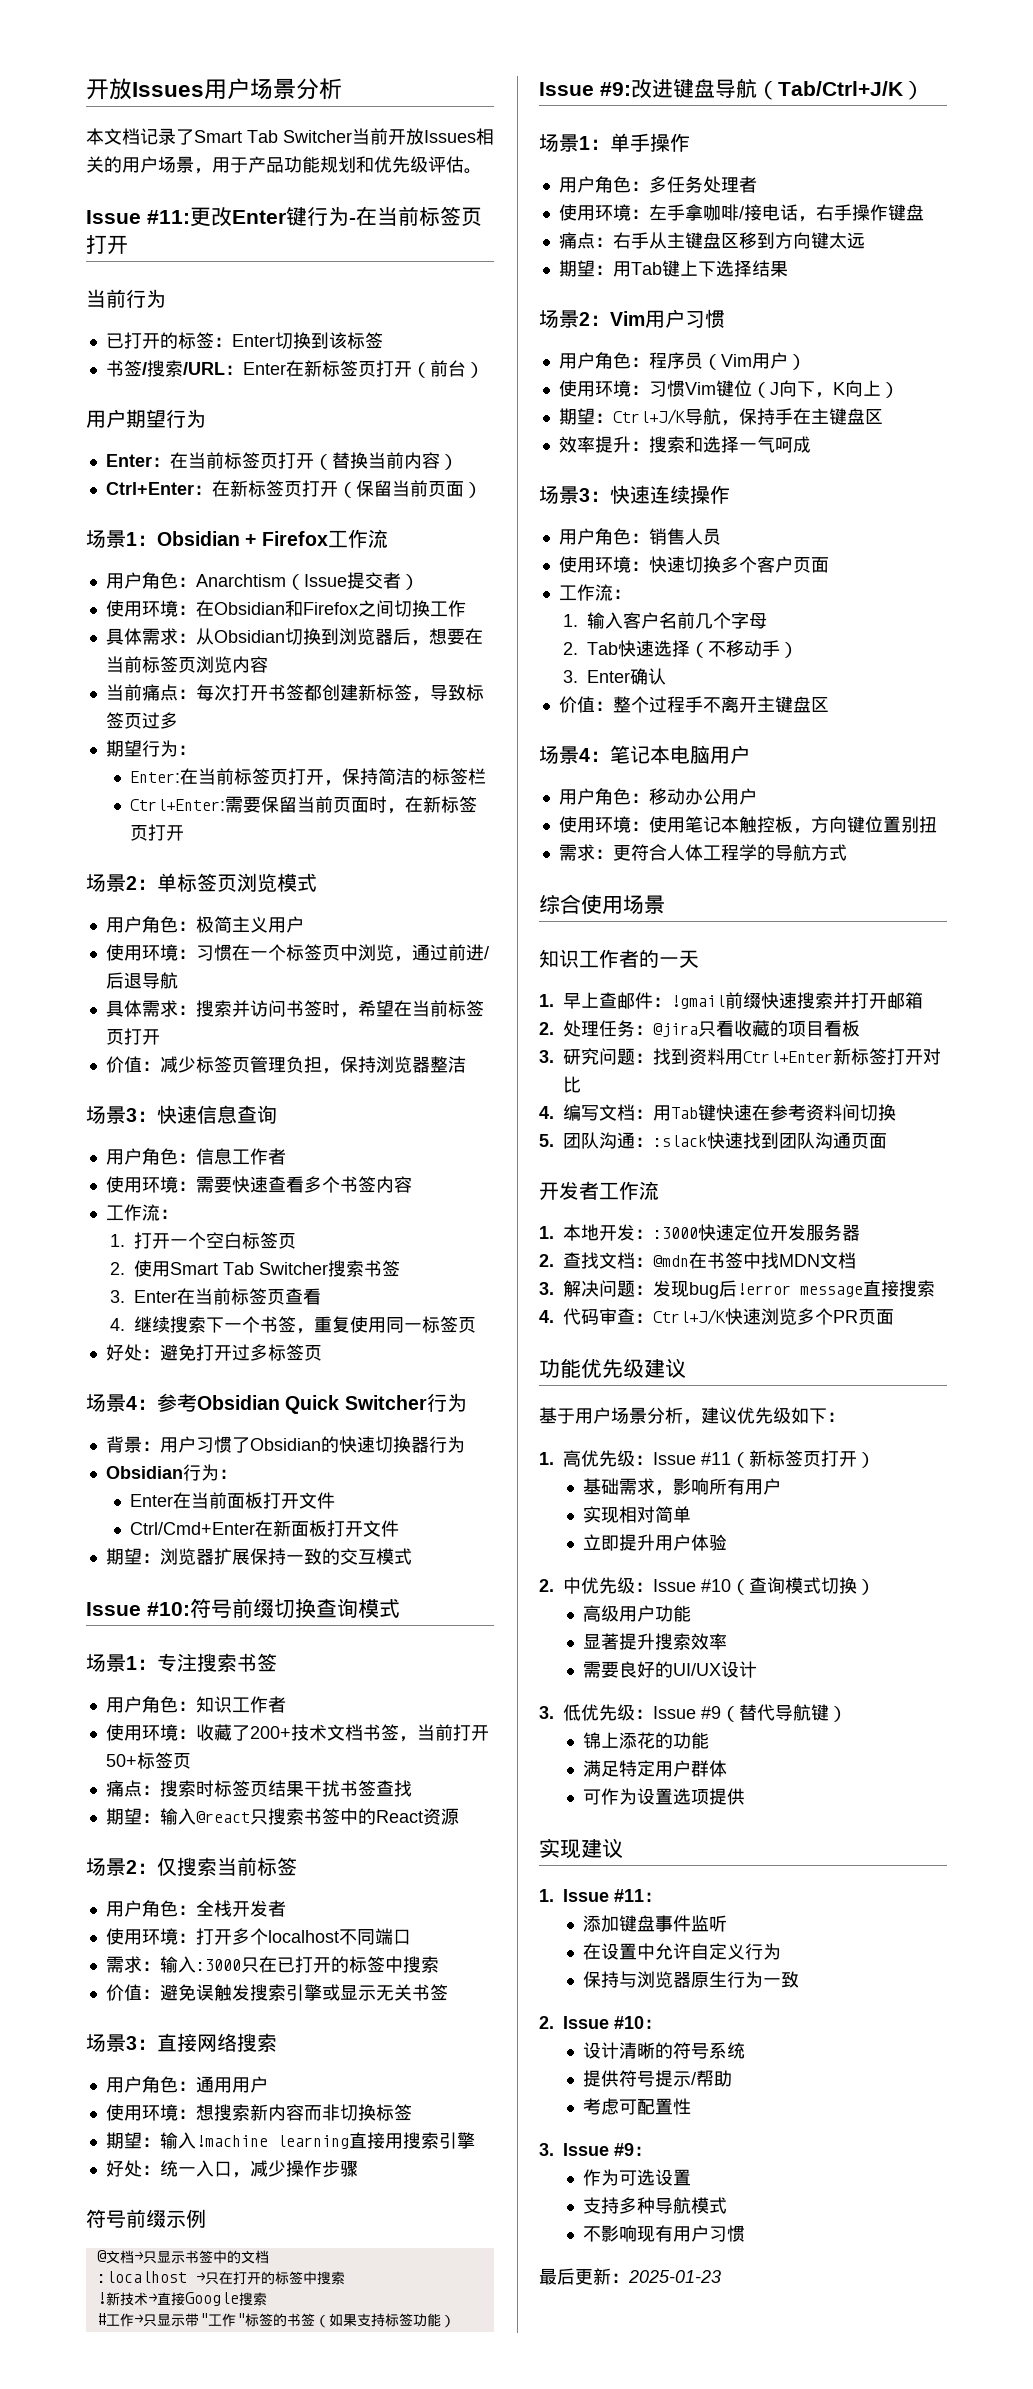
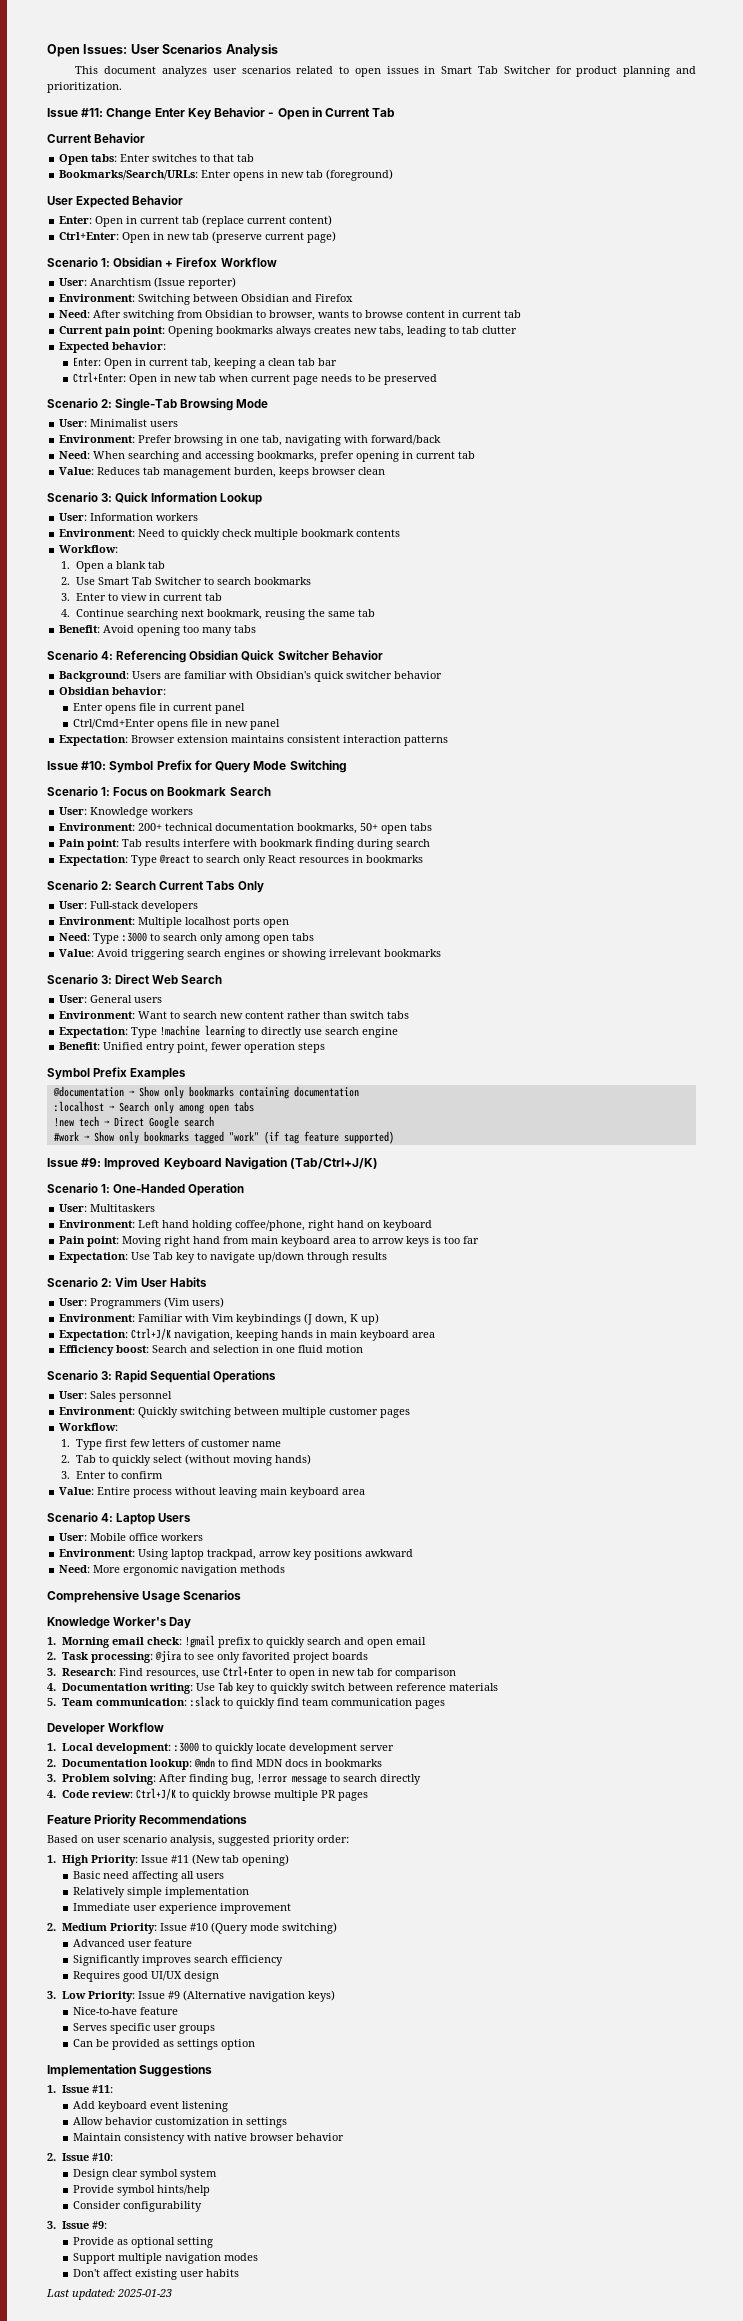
- 开放Issues用户场景分析
- 本文档记录了Smart Tab Switcher当前开放Issues相关的用户场景，用于产品功能规划和优先级评估。
- Issue #11:更改Enter键行为-在当前标签页打开
- 当前行为
- 已打开的标签：Enter切换到该标签
- 书签/搜索/URL：Enter在新标签页打开（前台）
- 用户期望行为
- Enter：在当前标签页打开（替换当前内容）
- Ctrl+Enter：在新标签页打开（保留当前页面）
- 场景1：Obsidian + Firefox工作流
- 用户角色：Anarchtism（Issue提交者）
- 使用环境：在Obsidian和Firefox之间切换工作
- 具体需求：从Obsidian切换到浏览器后，想要在当前标签页浏览内容
- 当前痛点：每次打开书签都创建新标签，导致标签页过多
- 期望行为：
- Enter:在当前标签页打开，保持简洁的标签栏
- Ctrl+Enter:需要保留当前页面时，在新标签页打开
- 场景2：单标签页浏览模式
- 用户角色：极简主义用户
- 使用环境：习惯在一个标签页中浏览，通过前进/后退导航
- 具体需求：搜索并访问书签时，希望在当前标签页打开
- 价值：减少标签页管理负担，保持浏览器整洁
- 场景3：快速信息查询
- 用户角色：信息工作者
- 使用环境：需要快速查看多个书签内容
- 工作流：
- 1.打开一个空白标签页
- 2.使用Smart Tab Switcher搜索书签
- 3. Enter在当前标签页查看
- 4.继续搜索下一个书签，重复使用同一标签页
- 好处：避免打开过多标签页
- 场景4：参考Obsidian Quick Switcher行为
- 背景：用户习惯了Obsidian的快速切换器行为
- Obsidian行为：
- Enter在当前面板打开文件
- Ctrl/Cmd+Enter在新面板打开文件
- 期望：浏览器扩展保持一致的交互模式
- Issue #10:符号前缀切换查询模式
- 场景1：专注搜索书签
- 用户角色：知识工作者
- 使用环境：收藏了200+技术文档书签，当前打开50+标签页
- 痛点：搜索时标签页结果干扰书签查找
- 期望：输入@react只搜索书签中的React资源
- 场景2：仅搜索当前标签
- 用户角色：全栈开发者
- 使用环境：打开多个localhost不同端口
- 需求：输入:3000只在已打开的标签中搜索
- 价值：避免误触发搜索引擎或显示无关书签
- 场景3：直接网络搜索
- 用户角色：通用用户
- 使用环境：想搜索新内容而非切换标签
- 期望：输入!machine learning直接用搜索引擎
- 好处：统一入口，减少操作步骤
- 符号前缀示例
- @文档→只显示书签中的文档
- :localhost →只在打开的标签中搜索
- !新技术→直接Google搜索
- #工作→只显示带"工作"标签的书签（如果支持标签功能）
- Issue #9:改进键盘导航（Tab/Ctrl+J/K）
- 场景1：单手操作
- 用户角色：多任务处理者
- 使用环境：左手拿咖啡/接电话，右手操作键盘
- 痛点：右手从主键盘区移到方向键太远
- 期望：用Tab键上下选择结果
- 场景2：Vim用户习惯
- 用户角色：程序员（Vim用户）
- 使用环境：习惯Vim键位（J向下，K向上）
- 期望：Ctrl+J/K导航，保持手在主键盘区
- 效率提升：搜索和选择一气呵成
- 场景3：快速连续操作
- 用户角色：销售人员
- 使用环境：快速切换多个客户页面
- 工作流：
- 1.输入客户名前几个字母
- 2. Tab快速选择（不移动手）
- 3. Enter确认
- 价值：整个过程手不离开主键盘区
- 场景4：笔记本电脑用户
- 用户角色：移动办公用户
- 使用环境：使用笔记本触控板，方向键位置别扭
- 需求：更符合人体工程学的导航方式
- 综合使用场景
- 知识工作者的一天
- 1.早上查邮件：!gmail前缀快速搜索并打开邮箱
- 2.处理任务：@jira只看收藏的项目看板
- 3.研究问题：找到资料用Ctrl+Enter新标签打开对比
- 4.编写文档：用Tab键快速在参考资料间切换
- 5.团队沟通：:slack快速找到团队沟通页面
- 开发者工作流
- 1.本地开发：:3000快速定位开发服务器
- 2.查找文档：@mdn在书签中找MDN文档
- 3.解决问题：发现bug后!error message直接搜索
- 4.代码审查：Ctrl+J/K快速浏览多个PR页面
- 功能优先级建议
- 基于用户场景分析，建议优先级如下：
- 1.高优先级：Issue #11（新标签页打开）
- 基础需求，影响所有用户
- 实现相对简单
- 立即提升用户体验
- 2.中优先级：Issue #10（查询模式切换）
- 高级用户功能
- 显著提升搜索效率
- 需要良好的UI/UX设计
- 3.低优先级：Issue #9（替代导航键）
- 锦上添花的功能
- 满足特定用户群体
- 可作为设置选项提供
- 实现建议
- 1. Issue #11：
- 添加键盘事件监听
- 在设置中允许自定义行为
- 保持与浏览器原生行为一致
- 2. Issue #10：
- 设计清晰的符号系统
- 提供符号提示/帮助
- 考虑可配置性
- 3. Issue #9：
- 作为可选设置
- 支持多种导航模式
- 不影响现有用户习惯
- 最后更新：2025-01-23
+ Open Issues: User Scenarios Analysis
+ This document analyzes user scenarios related to open issues in Smart Tab Switcher for product planning and prioritization.
+ Issue #11: Change Enter Key Behavior - Open in Current Tab
+ Current Behavior
+ Open tabs: Enter switches to that tab
+ Bookmarks/Search/URLs: Enter opens in new tab (foreground)
+ User Expected Behavior
+ Enter: Open in current tab (replace current content)
+ Ctrl+Enter: Open in new tab (preserve current page)
+ Scenario 1: Obsidian + Firefox Workflow
+ User: Anarchtism (Issue reporter)
+ Environment: Switching between Obsidian and Firefox
+ Need: After switching from Obsidian to browser, wants to browse content in current tab
+ Current pain point: Opening bookmarks always creates new tabs, leading to tab clutter
+ Expected behavior:
+ Enter: Open in current tab, keeping a clean tab bar
+ Ctrl+Enter: Open in new tab when current page needs to be preserved
+ Scenario 2: Single-Tab Browsing Mode
+ User: Minimalist users
+ Environment: Prefer browsing in one tab, navigating with forward/back
+ Need: When searching and accessing bookmarks, prefer opening in current tab
+ Value: Reduces tab management burden, keeps browser clean
+ Scenario 3: Quick Information Lookup
+ User: Information workers
+ Environment: Need to quickly check multiple bookmark contents
+ Workflow:
+ 1. Open a blank tab
+ 2. Use Smart Tab Switcher to search bookmarks
+ 3. Enter to view in current tab
+ 4. Continue searching next bookmark, reusing the same tab
+ Benefit: Avoid opening too many tabs
+ Scenario 4: Referencing Obsidian Quick Switcher Behavior
+ Background: Users are familiar with Obsidian's quick switcher behavior
+ Obsidian behavior:
+ Enter opens file in current panel
+ Ctrl/Cmd+Enter opens file in new panel
+ Expectation: Browser extension maintains consistent interaction patterns
+ Issue #10: Symbol Prefix for Query Mode Switching
+ Scenario 1: Focus on Bookmark Search
+ User: Knowledge workers
+ Environment: 200+ technical documentation bookmarks, 50+ open tabs
+ Pain point: Tab results interfere with bookmark finding during search
+ Expectation: Type @react to search only React resources in bookmarks
+ Scenario 2: Search Current Tabs Only
+ User: Full-stack developers
+ Environment: Multiple localhost ports open
+ Need: Type :3000 to search only among open tabs
+ Value: Avoid triggering search engines or showing irrelevant bookmarks
+ Scenario 3: Direct Web Search
+ User: General users
+ Environment: Want to search new content rather than switch tabs
+ Expectation: Type !machine learning to directly use search engine
+ Benefit: Unified entry point, fewer operation steps
+ Symbol Prefix Examples
+ @documentation → Show only bookmarks containing documentation
+ :localhost → Search only among open tabs
+ !new tech → Direct Google search
+ #work → Show only bookmarks tagged "work" (if tag feature supported)
+ Issue #9: Improved Keyboard Navigation (Tab/Ctrl+J/K)
+ Scenario 1: One-Handed Operation
+ User: Multitaskers
+ Environment: Left hand holding coffee/phone, right hand on keyboard
+ Pain point: Moving right hand from main keyboard area to arrow keys is too far
+ Expectation: Use Tab key to navigate up/down through results
+ Scenario 2: Vim User Habits
+ User: Programmers (Vim users)
+ Environment: Familiar with Vim keybindings (J down, K up)
+ Expectation: Ctrl+J/K navigation, keeping hands in main keyboard area
+ Efficiency boost: Search and selection in one fluid motion
+ Scenario 3: Rapid Sequential Operations
+ User: Sales personnel
+ Environment: Quickly switching between multiple customer pages
+ Workflow:
+ 1. Type first few letters of customer name
+ 2. Tab to quickly select (without moving hands)
+ 3. Enter to confirm
+ Value: Entire process without leaving main keyboard area
+ Scenario 4: Laptop Users
+ User: Mobile office workers
+ Environment: Using laptop trackpad, arrow key positions awkward
+ Need: More ergonomic navigation methods
+ Comprehensive Usage Scenarios
+ Knowledge Worker's Day
+ 1. Morning email check: !gmail prefix to quickly search and open email
+ 2. Task processing: @jira to see only favorited project boards
+ 3. Research: Find resources, use Ctrl+Enter to open in new tab for comparison
+ 4. Documentation writing: Use Tab key to quickly switch between reference materials
+ 5. Team communication: :slack to quickly find team communication pages
+ Developer Workflow
+ 1. Local development: :3000 to quickly locate development server
+ 2. Documentation lookup: @mdn to find MDN docs in bookmarks
+ 3. Problem solving: After finding bug, !error message to search directly
+ 4. Code review: Ctrl+J/K to quickly browse multiple PR pages
+ Feature Priority Recommendations
+ Based on user scenario analysis, suggested priority order:
+ 1. High Priority: Issue #11 (New tab opening)
+ Basic need affecting all users
+ Relatively simple implementation
+ Immediate user experience improvement
+ 2. Medium Priority: Issue #10 (Query mode switching)
+ Advanced user feature
+ Significantly improves search efficiency
+ Requires good UI/UX design
+ 3. Low Priority: Issue #9 (Alternative navigation keys)
+ Nice-to-have feature
+ Serves specific user groups
+ Can be provided as settings option
+ Implementation Suggestions
+ 1. Issue #11:
+ Add keyboard event listening
+ Allow behavior customization in settings
+ Maintain consistency with native browser behavior
+ 2. Issue #10:
+ Design clear symbol system
+ Provide symbol hints/help
+ Consider configurability
+ 3. Issue #9:
+ Provide as optional setting
+ Support multiple navigation modes
+ Don't affect existing user habits
+ Last updated: 2025-01-23

